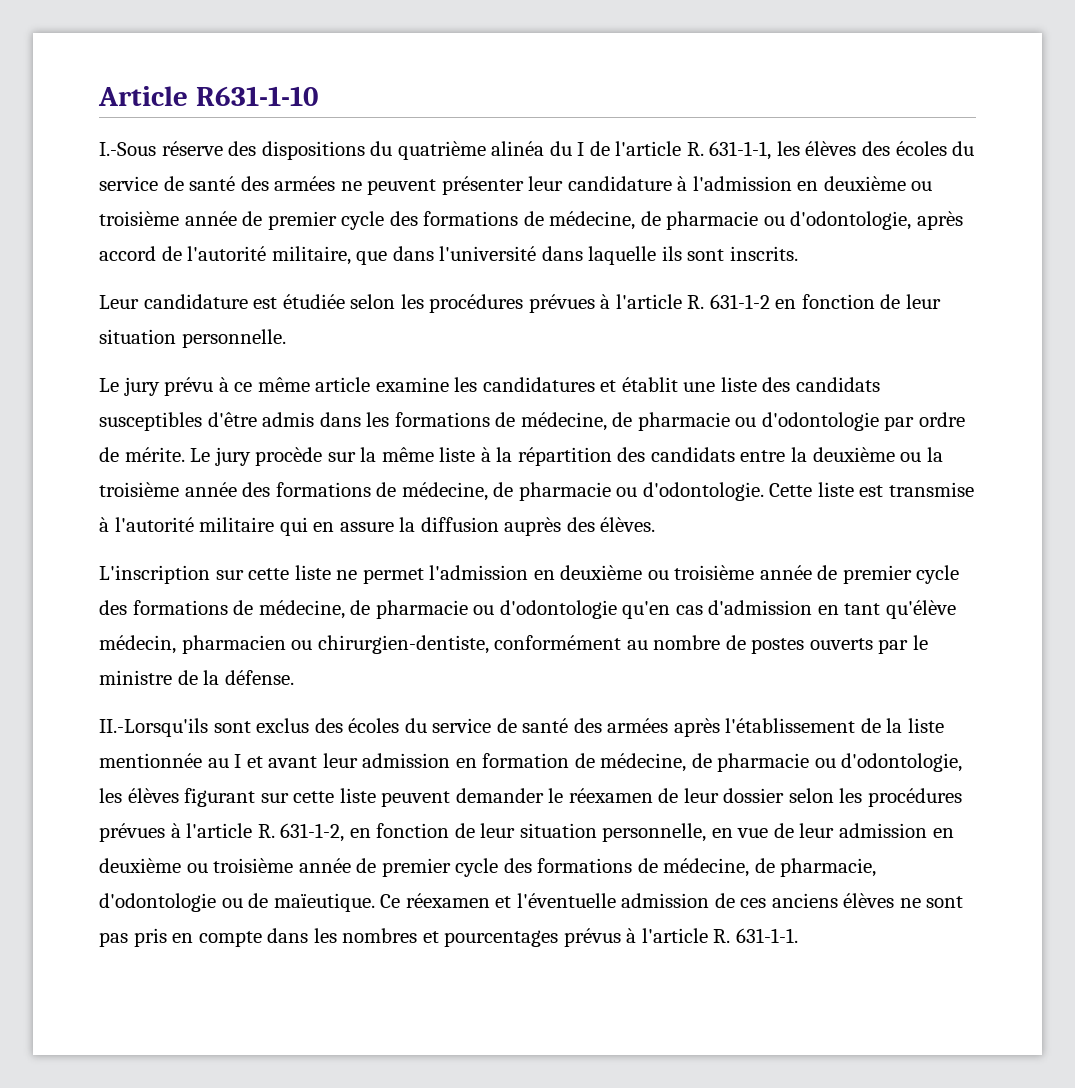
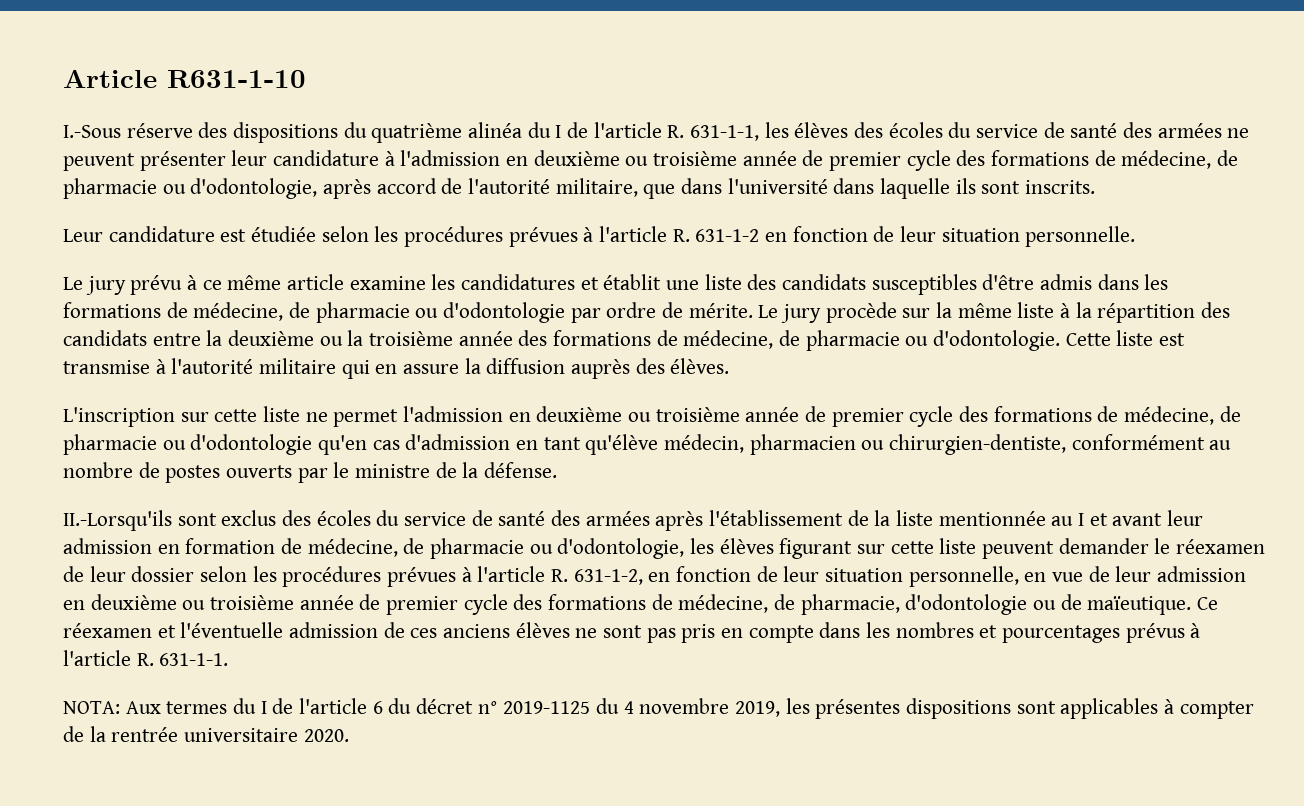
+ NOTA: Aux termes du I de l'article 6 du décret n° 2019-1125 du 4 novembre 2019, les présentes dispositions sont applicables à compter de la rentrée universitaire 2020.

